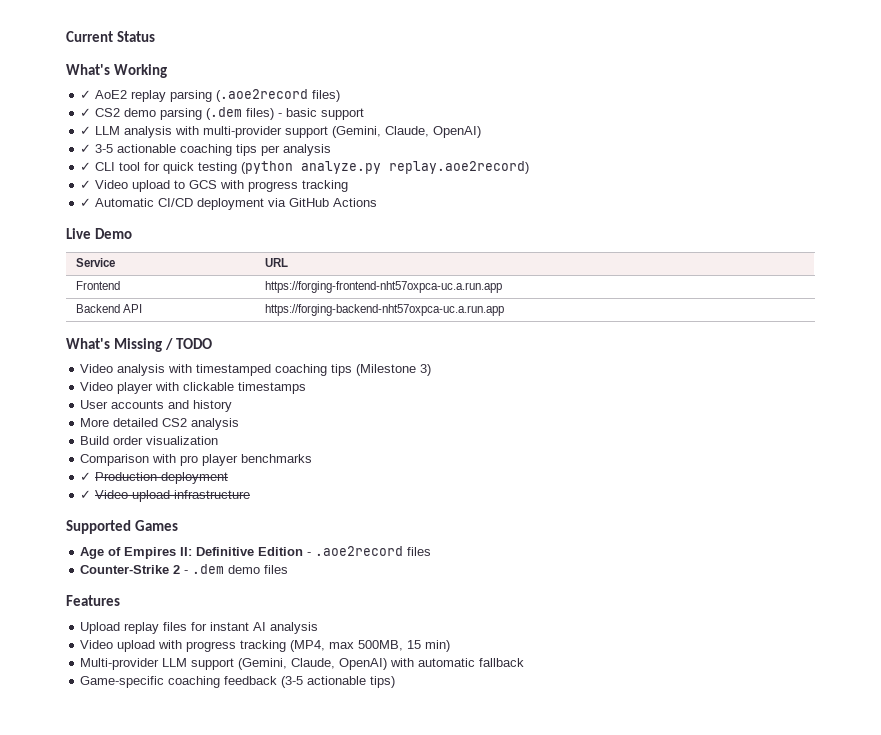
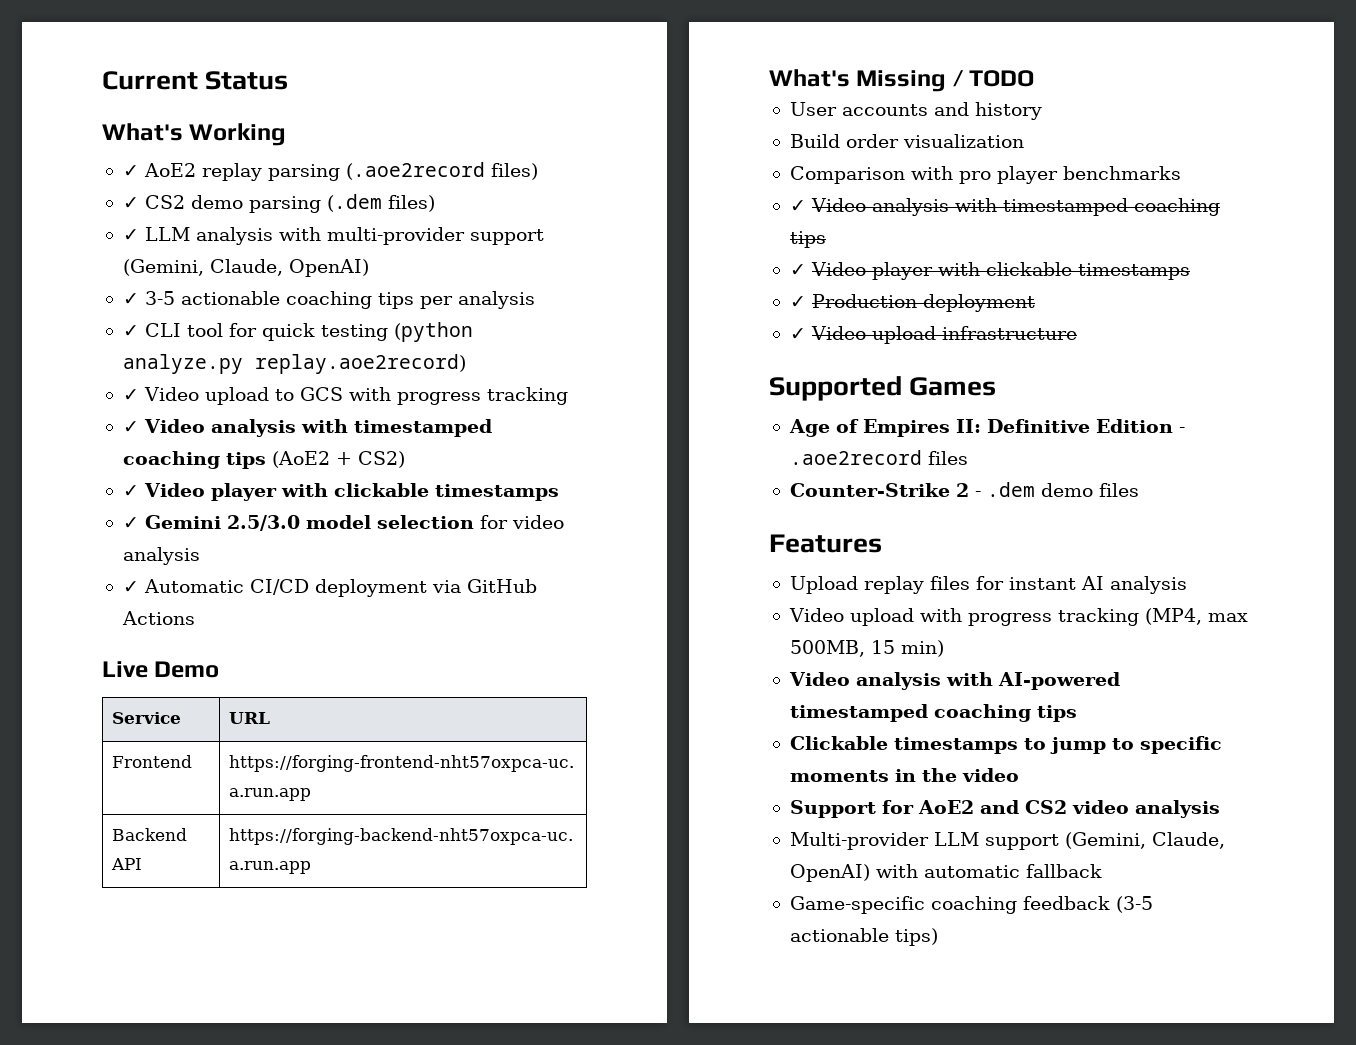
- ✓ CS2 demo parsing (.dem files) - basic support
+ ✓ CS2 demo parsing (.dem files)
+ ✓ Video analysis with timestamped coaching tips (AoE2 + CS2)
+ ✓ Video player with clickable timestamps
+ ✓ Gemini 2.5/3.0 model selection for video analysis
- Video analysis with timestamped coaching tips (Milestone 3)
- Video player with clickable timestamps
- More detailed CS2 analysis
  Comparison with pro player benchmarks
+ ✓ Video analysis with timestamped coaching tips
+ ✓ Video player with clickable timestamps
+ Video analysis with AI-powered timestamped coaching tips
+ Clickable timestamps to jump to specific moments in the video
+ Support for AoE2 and CS2 video analysis

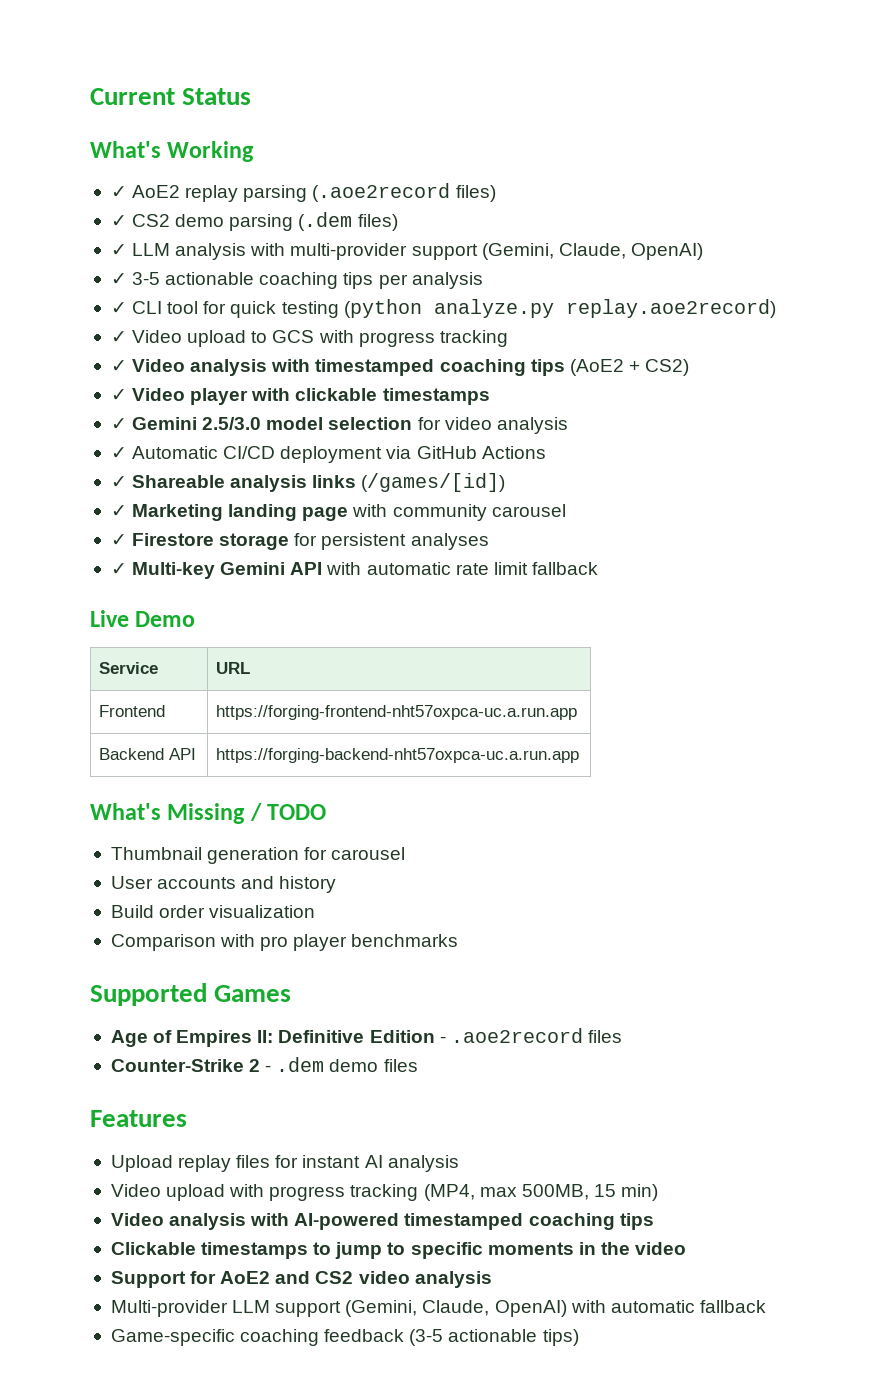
+ ✓ Shareable analysis links (/games/[id])
+ ✓ Marketing landing page with community carousel
+ ✓ Firestore storage for persistent analyses
+ ✓ Multi-key Gemini API with automatic rate limit fallback
+ Thumbnail generation for carousel
  Comparison with pro player benchmarks
- ✓ Video analysis with timestamped coaching tips
- ✓ Video player with clickable timestamps
- ✓ Production deployment
- ✓ Video upload infrastructure

